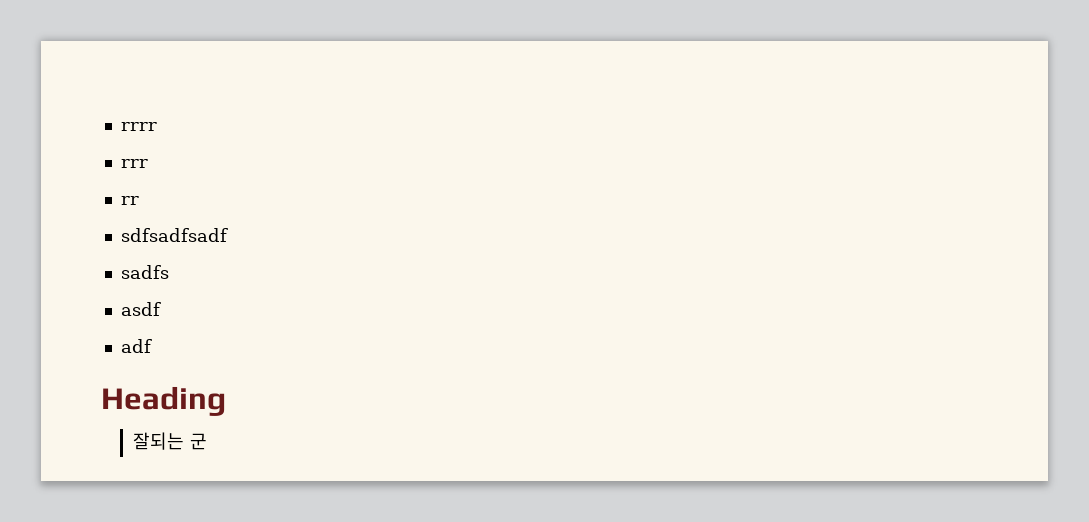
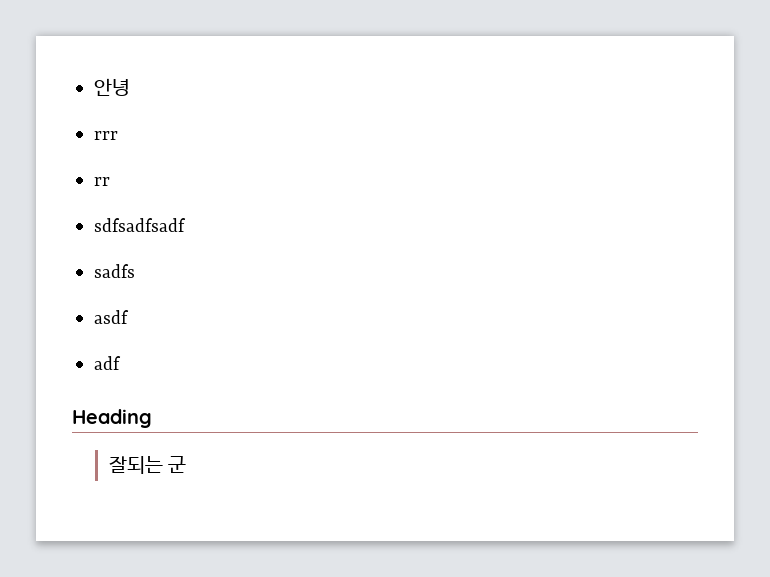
- rrrr
+ 안녕

